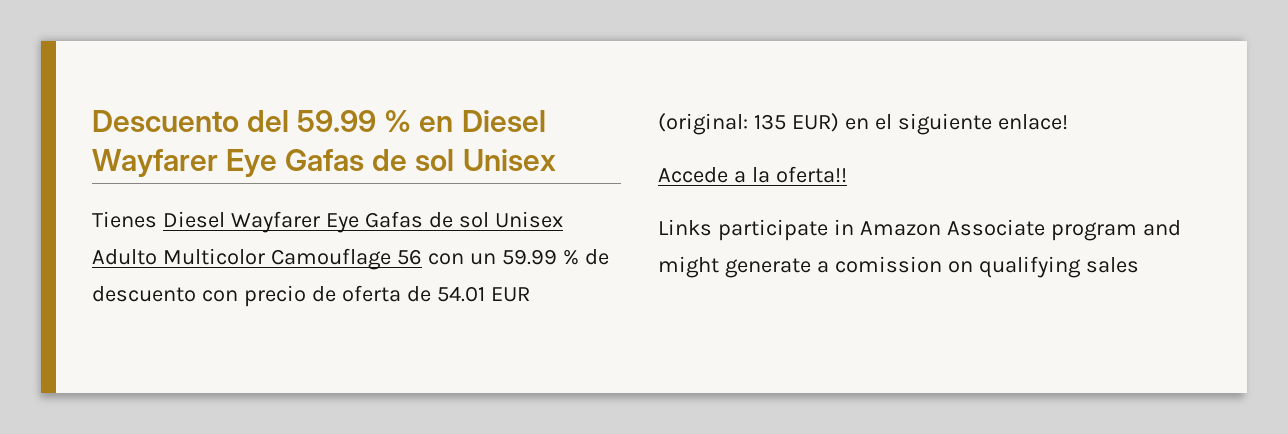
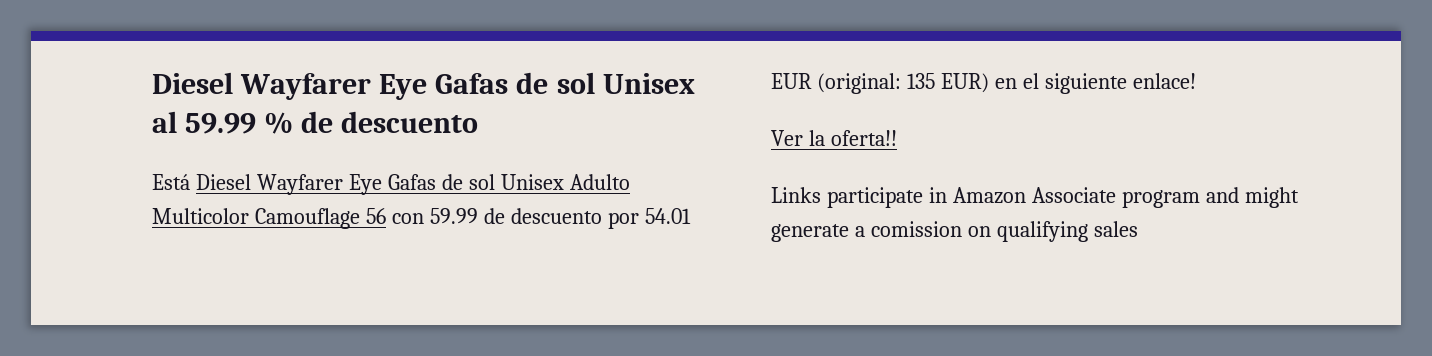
- Descuento del 59.99 % en Diesel Wayfarer Eye Gafas de sol Unisex
- Tienes Diesel Wayfarer Eye Gafas de sol Unisex Adulto Multicolor Camouflage 56 con un 59.99 % de descuento con precio de oferta de 54.01 EUR (original: 135 EUR) en el siguiente enlace!
+ Diesel Wayfarer Eye Gafas de sol Unisex al 59.99 % de descuento
+ Está Diesel Wayfarer Eye Gafas de sol Unisex Adulto Multicolor Camouflage 56 con 59.99 de descuento por 54.01 EUR (original: 135 EUR) en el siguiente enlace!
- Accede a la oferta!!
+ Ver la oferta!!

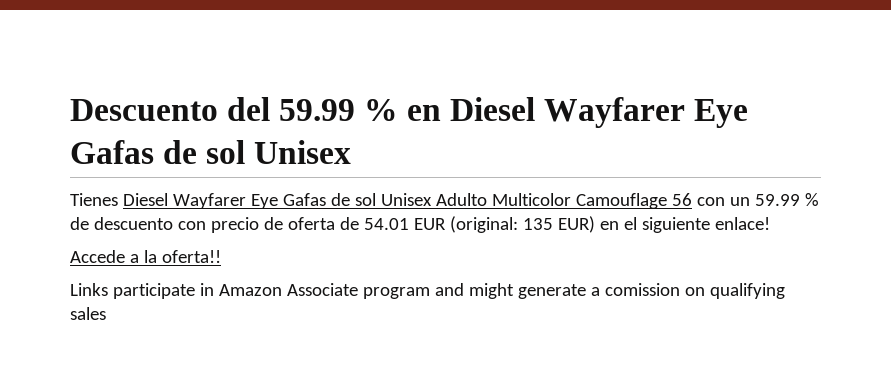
- Diesel Wayfarer Eye Gafas de sol Unisex al 59.99 % de descuento
- Está Diesel Wayfarer Eye Gafas de sol Unisex Adulto Multicolor Camouflage 56 con 59.99 de descuento por 54.01 EUR (original: 135 EUR) en el siguiente enlace!
+ Descuento del 59.99 % en Diesel Wayfarer Eye Gafas de sol Unisex
+ Tienes Diesel Wayfarer Eye Gafas de sol Unisex Adulto Multicolor Camouflage 56 con un 59.99 % de descuento con precio de oferta de 54.01 EUR (original: 135 EUR) en el siguiente enlace!
- Ver la oferta!!
+ Accede a la oferta!!

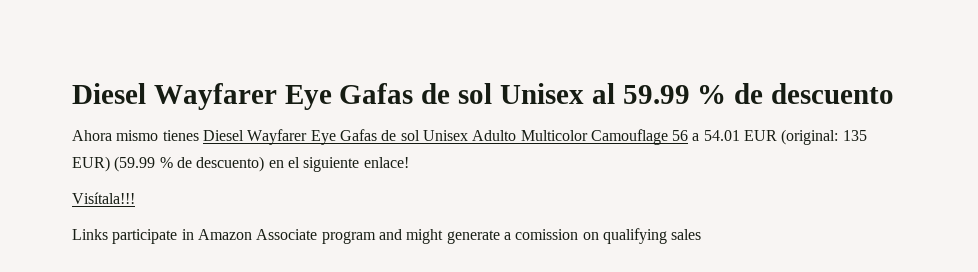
- Descuento del 59.99 % en Diesel Wayfarer Eye Gafas de sol Unisex
- Tienes Diesel Wayfarer Eye Gafas de sol Unisex Adulto Multicolor Camouflage 56 con un 59.99 % de descuento con precio de oferta de 54.01 EUR (original: 135 EUR) en el siguiente enlace!
+ Diesel Wayfarer Eye Gafas de sol Unisex al 59.99 % de descuento
+ Ahora mismo tienes Diesel Wayfarer Eye Gafas de sol Unisex Adulto Multicolor Camouflage 56 a 54.01 EUR (original: 135 EUR) (59.99 % de descuento) en el siguiente enlace!
- Accede a la oferta!!
+ Visítala!!!

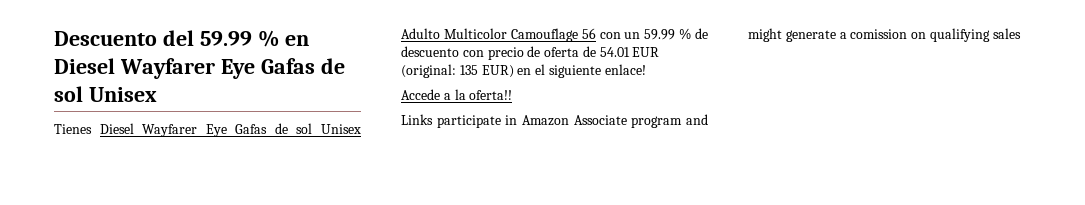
- Diesel Wayfarer Eye Gafas de sol Unisex al 59.99 % de descuento
- Ahora mismo tienes Diesel Wayfarer Eye Gafas de sol Unisex Adulto Multicolor Camouflage 56 a 54.01 EUR (original: 135 EUR) (59.99 % de descuento) en el siguiente enlace!
+ Descuento del 59.99 % en Diesel Wayfarer Eye Gafas de sol Unisex
+ Tienes Diesel Wayfarer Eye Gafas de sol Unisex Adulto Multicolor Camouflage 56 con un 59.99 % de descuento con precio de oferta de 54.01 EUR (original: 135 EUR) en el siguiente enlace!
- Visítala!!!
+ Accede a la oferta!!

